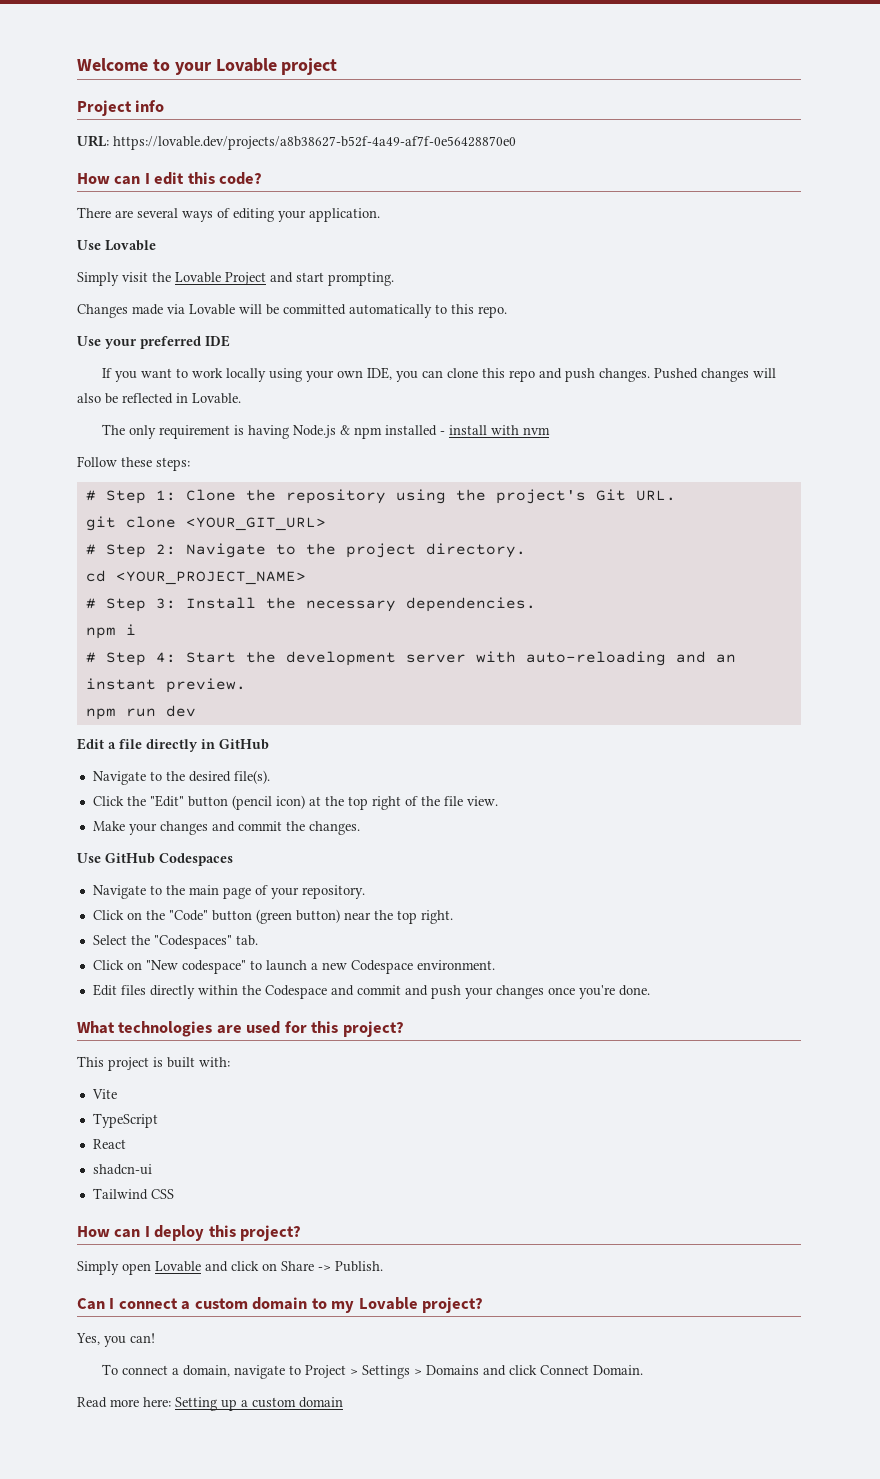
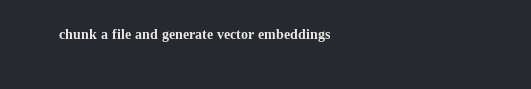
- Welcome to your Lovable project
- Project info
- URL: https://lovable.dev/projects/a8b38627-b52f-4a49-af7f-0e56428870e0
- How can I edit this code?
- There are several ways of editing your application.
- Use Lovable
- Simply visit the Lovable Project and start prompting.
- Changes made via Lovable will be committed automatically to this repo.
- Use your preferred IDE
- If you want to work locally using your own IDE, you can clone this repo and push changes. Pushed changes will also be reflected in Lovable.
- The only requirement is having Node.js & npm installed - install with nvm
- Follow these steps:
- # Step 1: Clone the repository using the project's Git URL.
- git clone <YOUR_GIT_URL>
- # Step 2: Navigate to the project directory.
- cd <YOUR_PROJECT_NAME>
- # Step 3: Install the necessary dependencies.
- npm i
- # Step 4: Start the development server with auto-reloading and an instant preview.
- npm run dev
- Edit a file directly in GitHub
- Navigate to the desired file(s).
- Click the "Edit" button (pencil icon) at the top right of the file view.
- Make your changes and commit the changes.
- Use GitHub Codespaces
- Navigate to the main page of your repository.
- Click on the "Code" button (green button) near the top right.
- Select the "Codespaces" tab.
- Click on "New codespace" to launch a new Codespace environment.
- Edit files directly within the Codespace and commit and push your changes once you're done.
- What technologies are used for this project?
- This project is built with:
- Vite
- TypeScript
- React
- shadcn-ui
- Tailwind CSS
- How can I deploy this project?
- Simply open Lovable and click on Share -> Publish.
- Can I connect a custom domain to my Lovable project?
- Yes, you can!
- To connect a domain, navigate to Project > Settings > Domains and click Connect Domain.
- Read more here: Setting up a custom domain
+ chunk a file and generate vector embeddings

